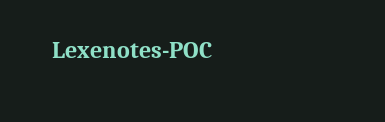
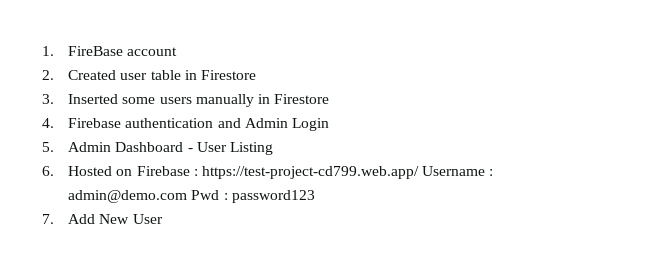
- Lexenotes-POC
+ 1. FireBase account
+ 2. Created user table in Firestore
+ 3. Inserted some users manually in Firestore
+ 4. Firebase authentication and Admin Login
+ 5. Admin Dashboard - User Listing
+ 6. Hosted on Firebase : https://test-project-cd799.web.app/ Username : admin@demo.com Pwd : password123
+ 7. Add New User

